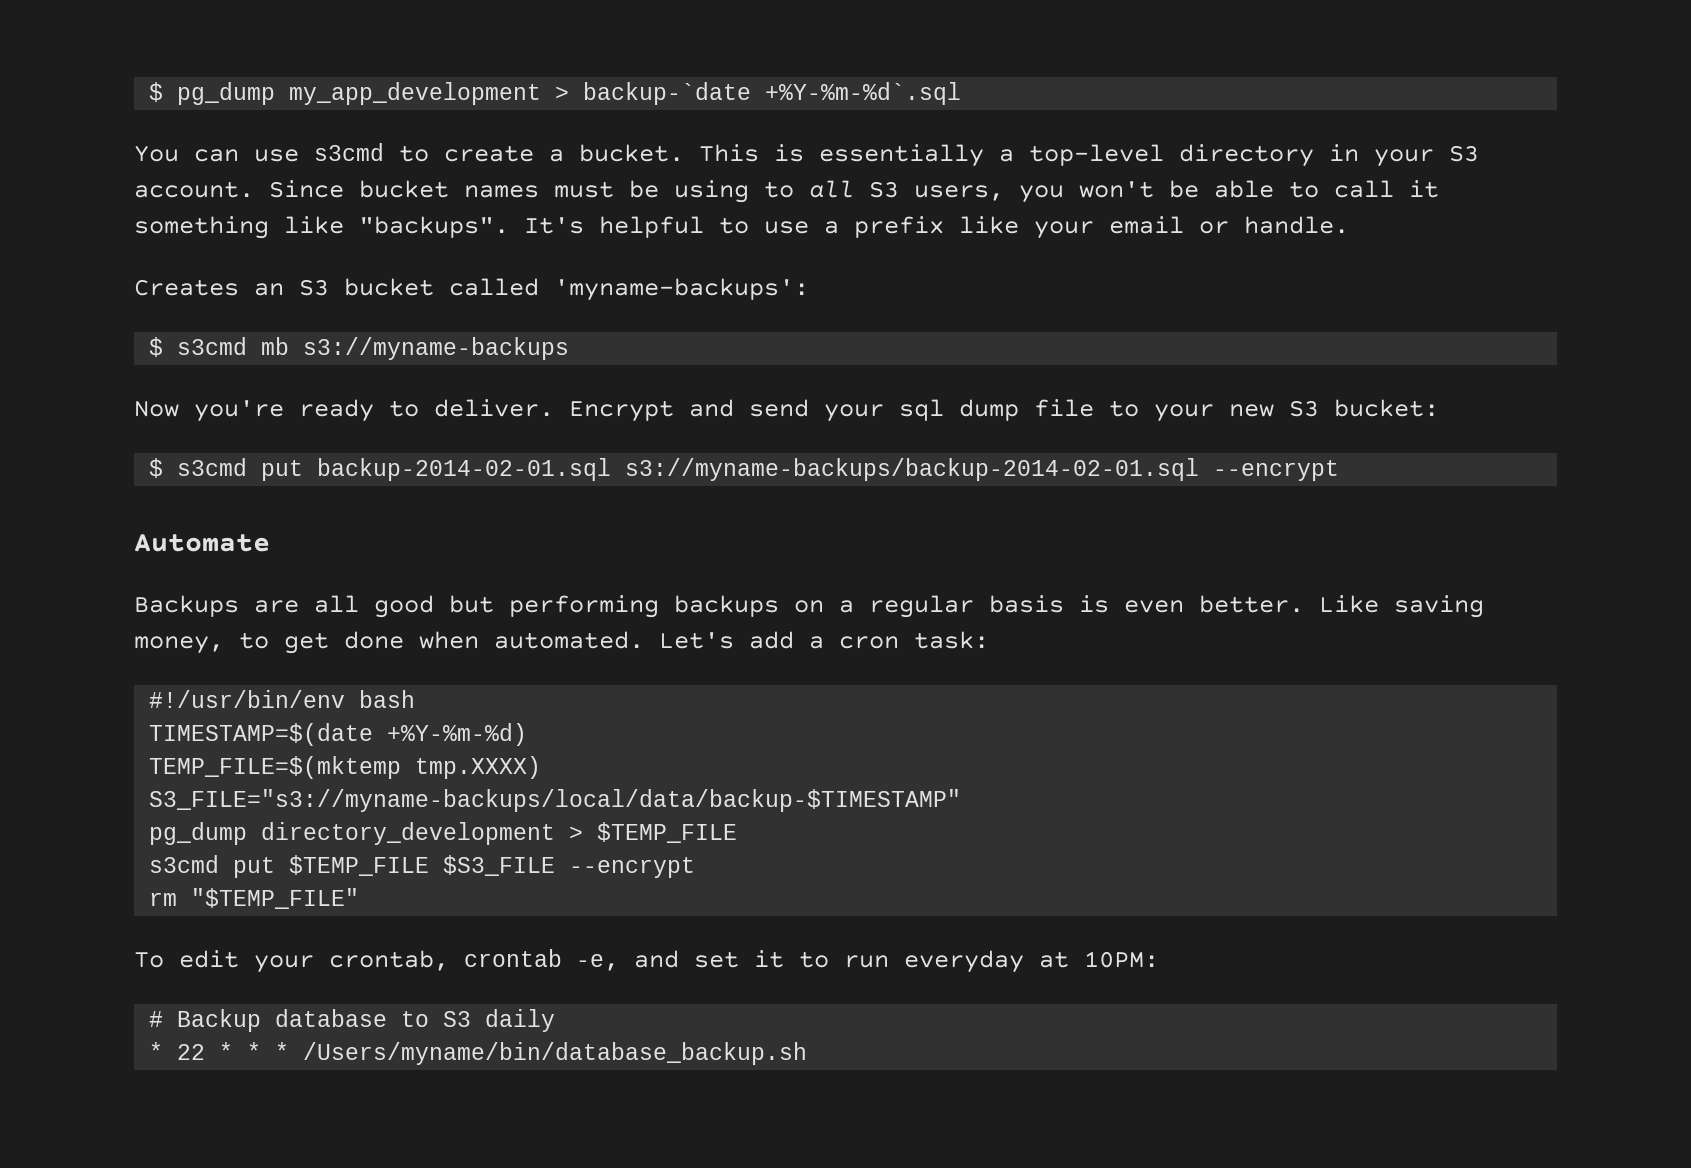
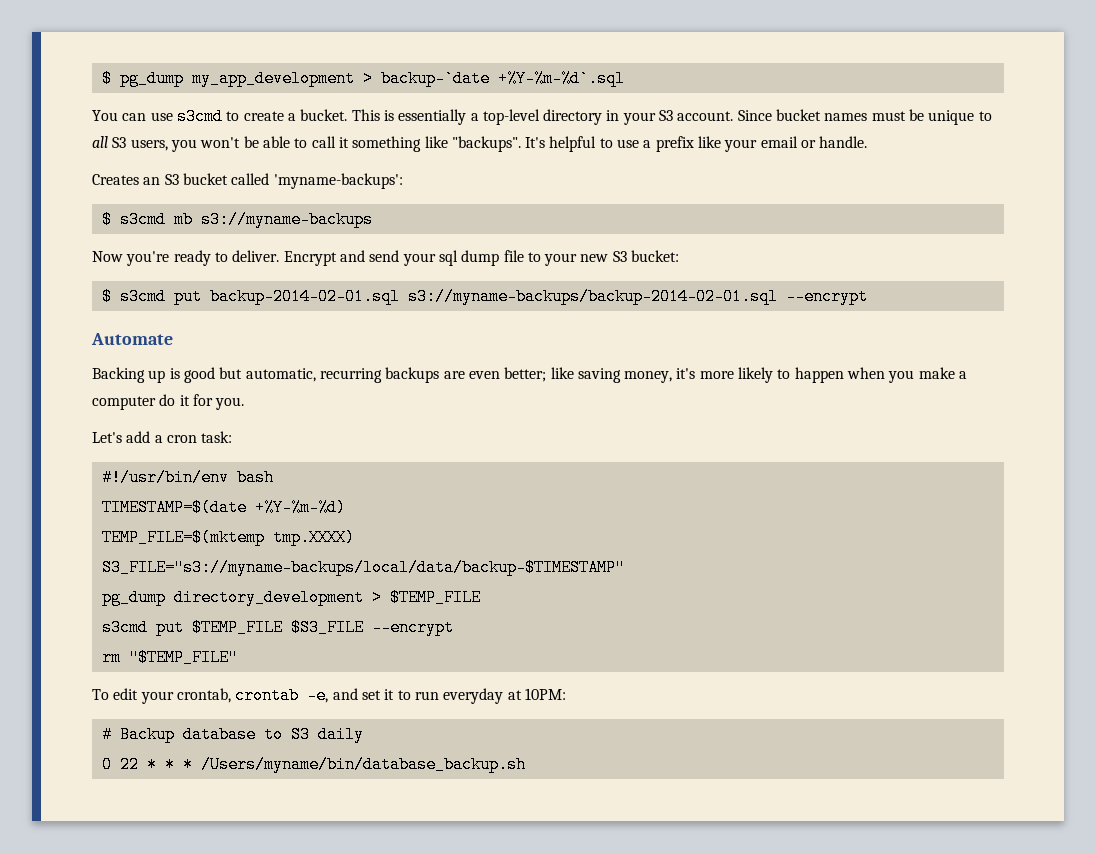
- Since bucket names must be using to all S3 users, you won't be able to call it something like "backups".
+ Since bucket names must be unique to all S3 users, you won't be able to call it something like "backups".
- Backups are all good but performing backups on a regular basis is even better. Like saving money, to get done when automated. Let's add a cron task:
+ Backing up is good but automatic, recurring backups are even better; like saving money, it's more likely to happen when you make a computer do it for you.
+ Let's add a cron task:
- * 22 * * * /Users/myname/bin/database_backup.sh
+ 0 22 * * * /Users/myname/bin/database_backup.sh

